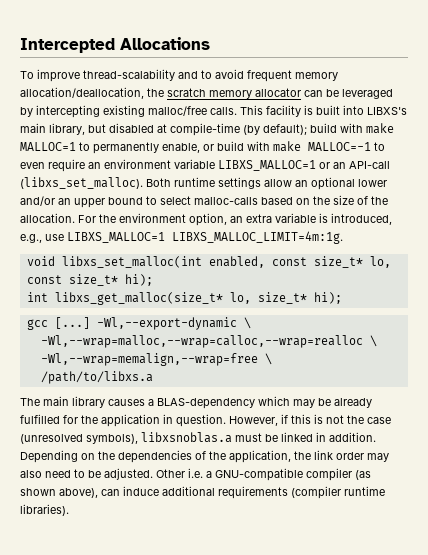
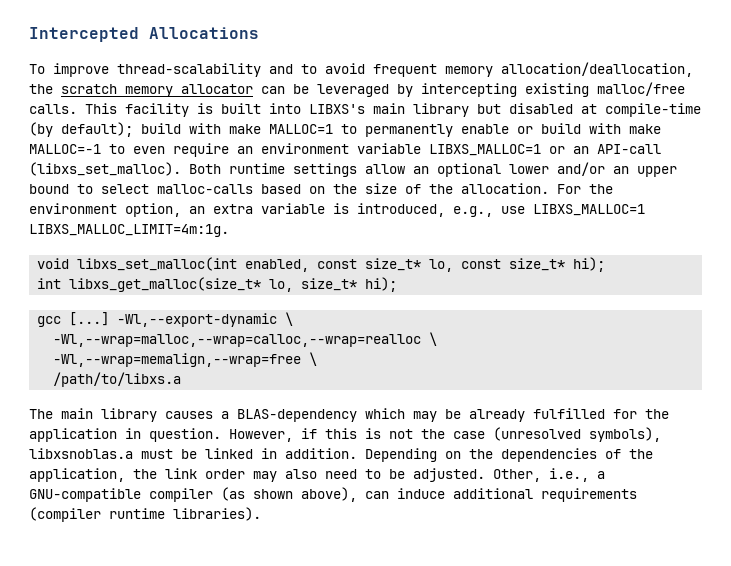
- This facility is built into LIBXS's main library, but disabled at compile-time (by default); build with make MALLOC=1 to permanently enable, or build with make MALLOC=-1 to even require an environment variable LIBXS_MALLOC=1 or an API-call (libxs_set_malloc).
+ This facility is built into LIBXS's main library but disabled at compile-time (by default); build with make MALLOC=1 to permanently enable or build with make MALLOC=-1 to even require an environment variable LIBXS_MALLOC=1 or an API-call (libxs_set_malloc).
- Other i.e. a GNU-compatible compiler (as shown above), can induce additional requirements (compiler runtime libraries).
+ Other, i.e., a GNU-compatible compiler (as shown above), can induce additional requirements (compiler runtime libraries).

